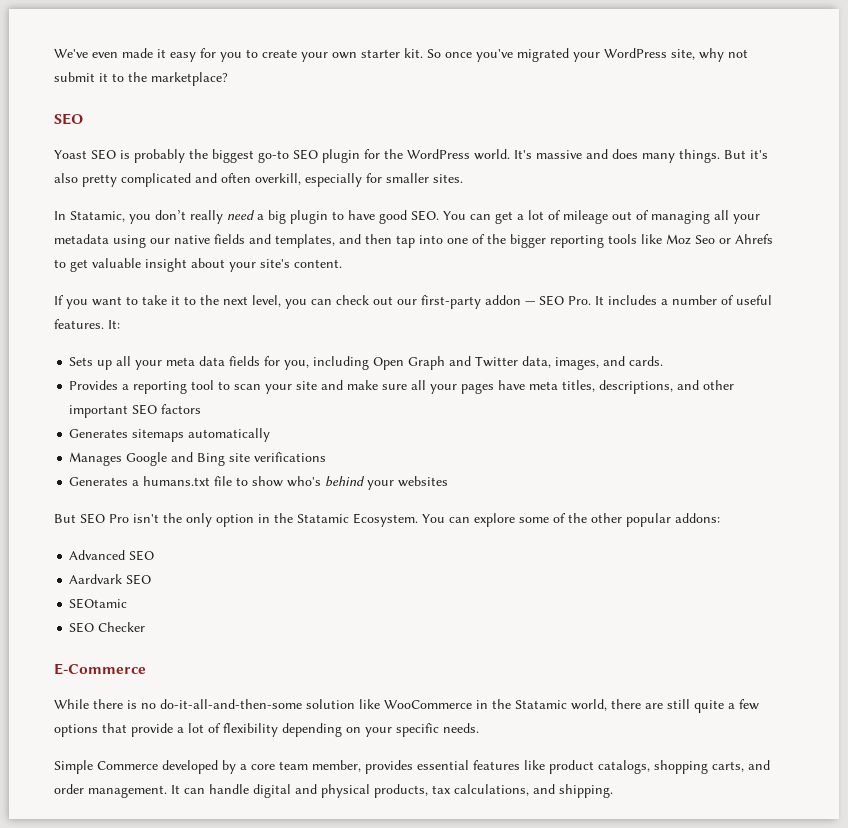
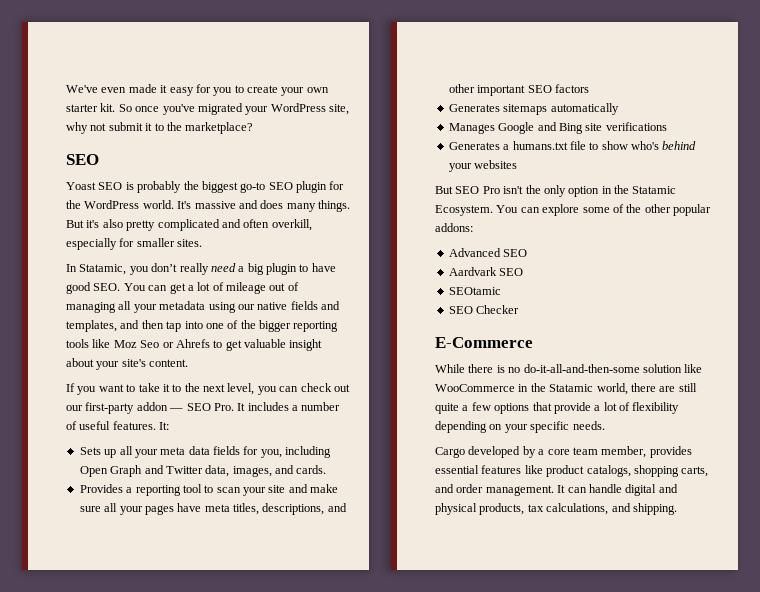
- Simple Commerce developed by a core team member, provides essential features like product catalogs, shopping carts, and order management.
+ Cargo developed by a core team member, provides essential features like product catalogs, shopping carts, and order management.

